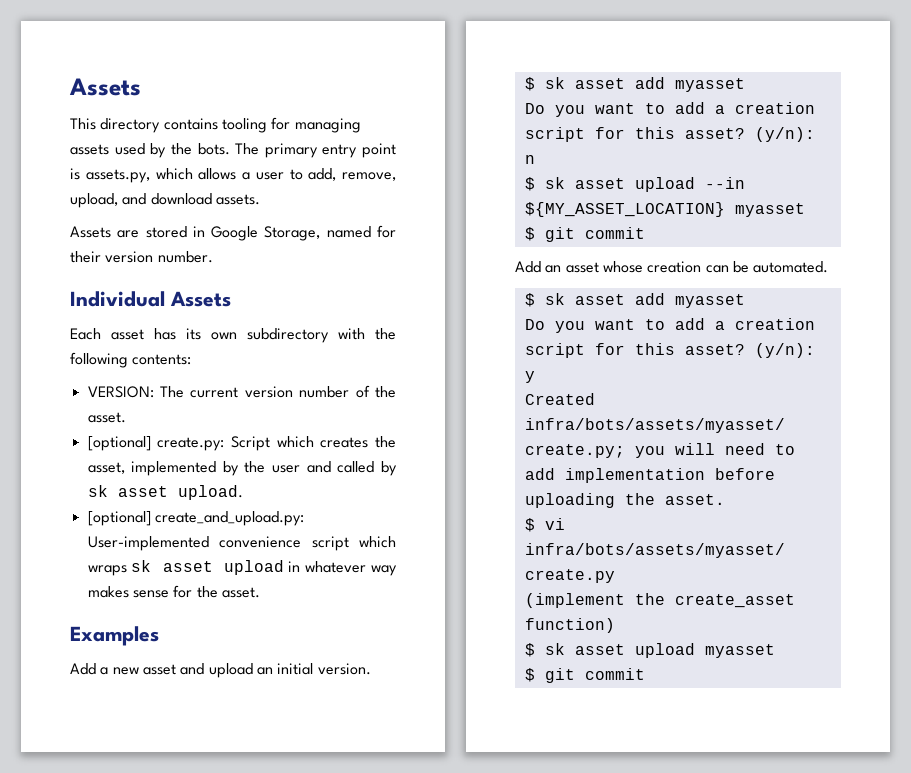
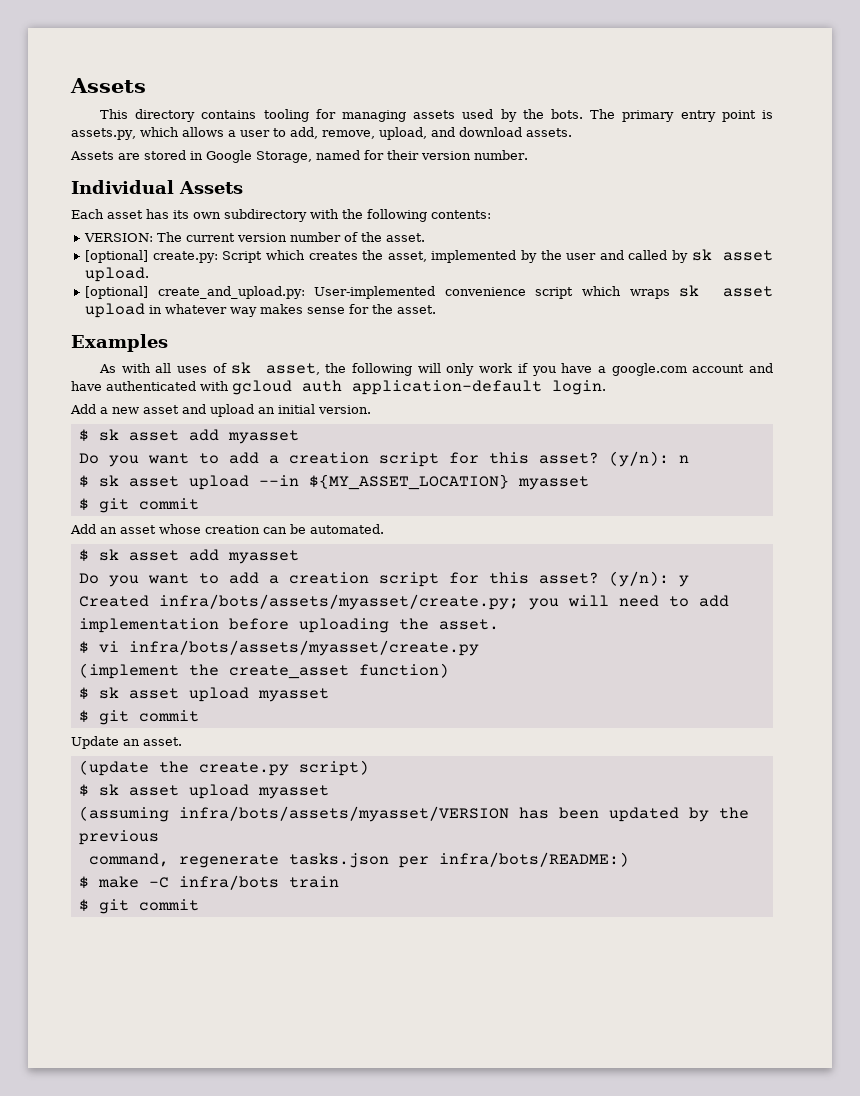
+ As with all uses of sk asset, the following will only work if you have a google.com account and have authenticated with gcloud auth application-default login.
+ Update an asset.
+ (update the create.py script)
+ $ sk asset upload myasset
+ (assuming infra/bots/assets/myasset/VERSION has been updated by the previous
+ command, regenerate tasks.json per infra/bots/README:)
+ $ make -C infra/bots train
+ $ git commit

